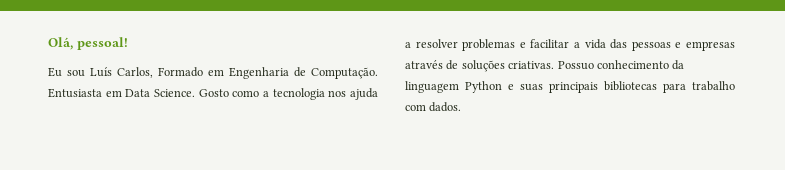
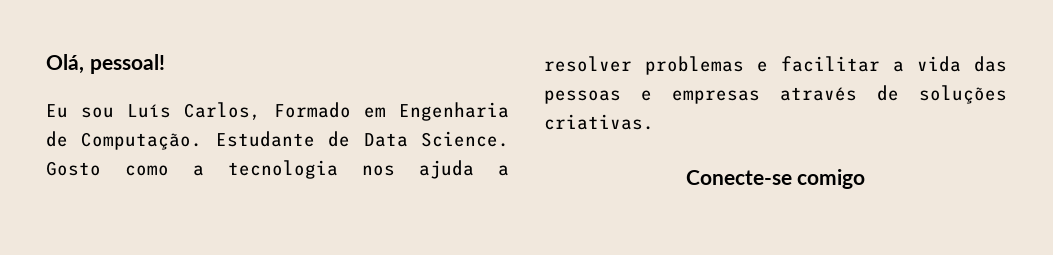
- Entusiasta em Data Science.
+ Estudante de Data Science.
- Gosto como a tecnologia nos ajuda a resolver problemas e facilitar a vida das pessoas e empresas através de soluções criativas. Possuo conhecimento da linguagem Python e suas principais bibliotecas para trabalho com dados.
+ Gosto como a tecnologia nos ajuda a resolver problemas e facilitar a vida das pessoas e empresas através de soluções criativas.
+ Conecte-se comigo

